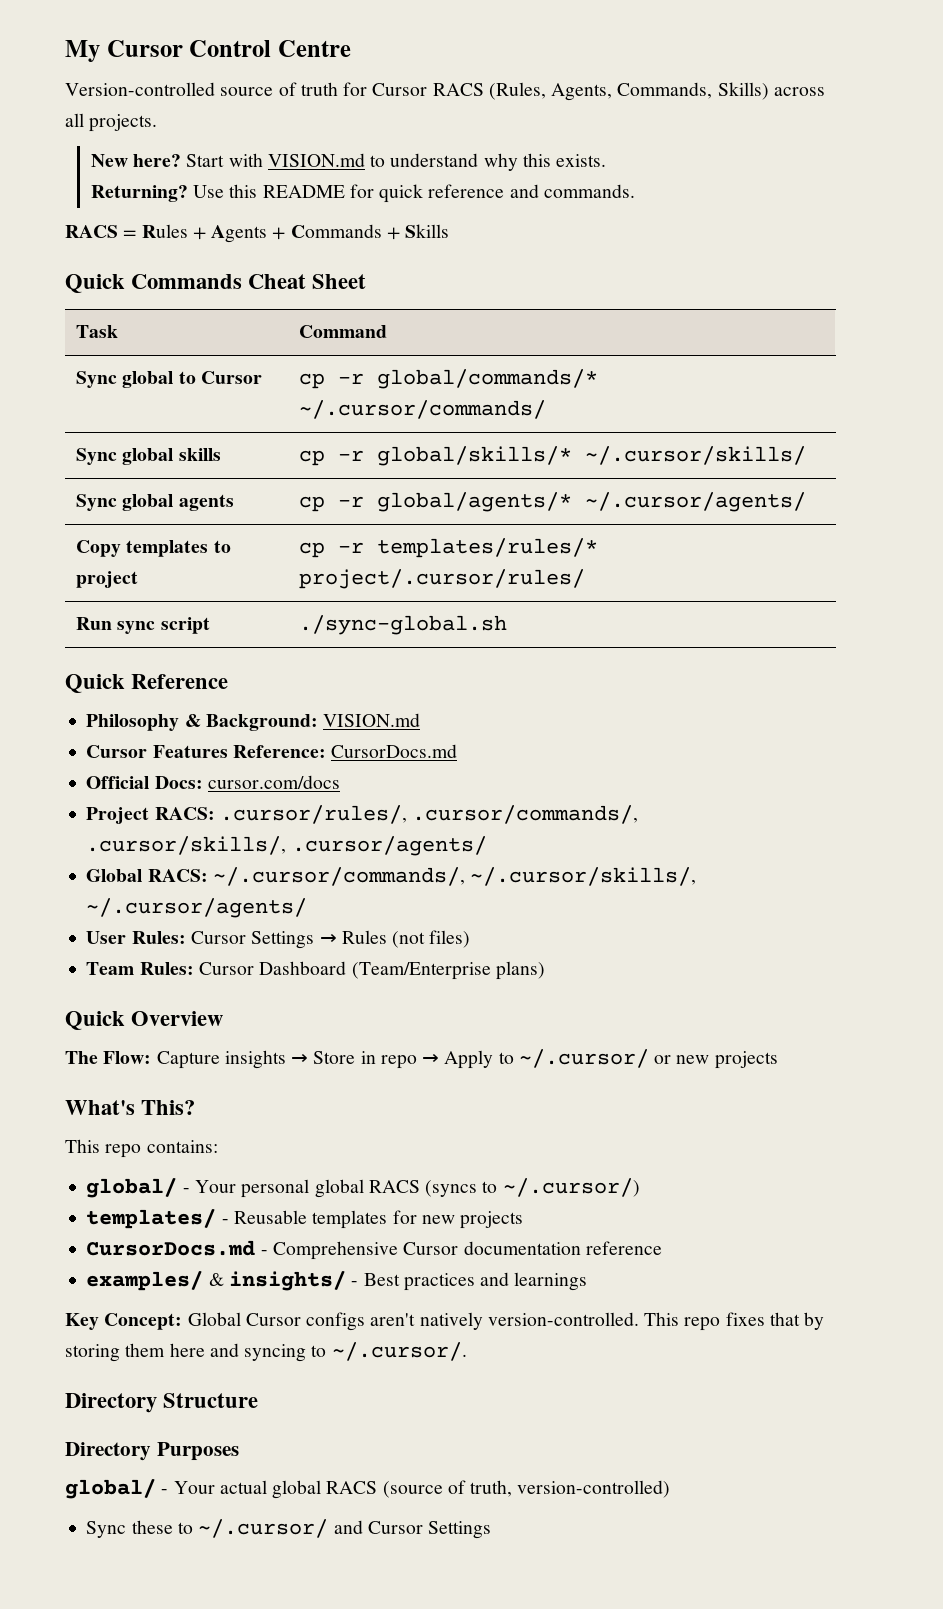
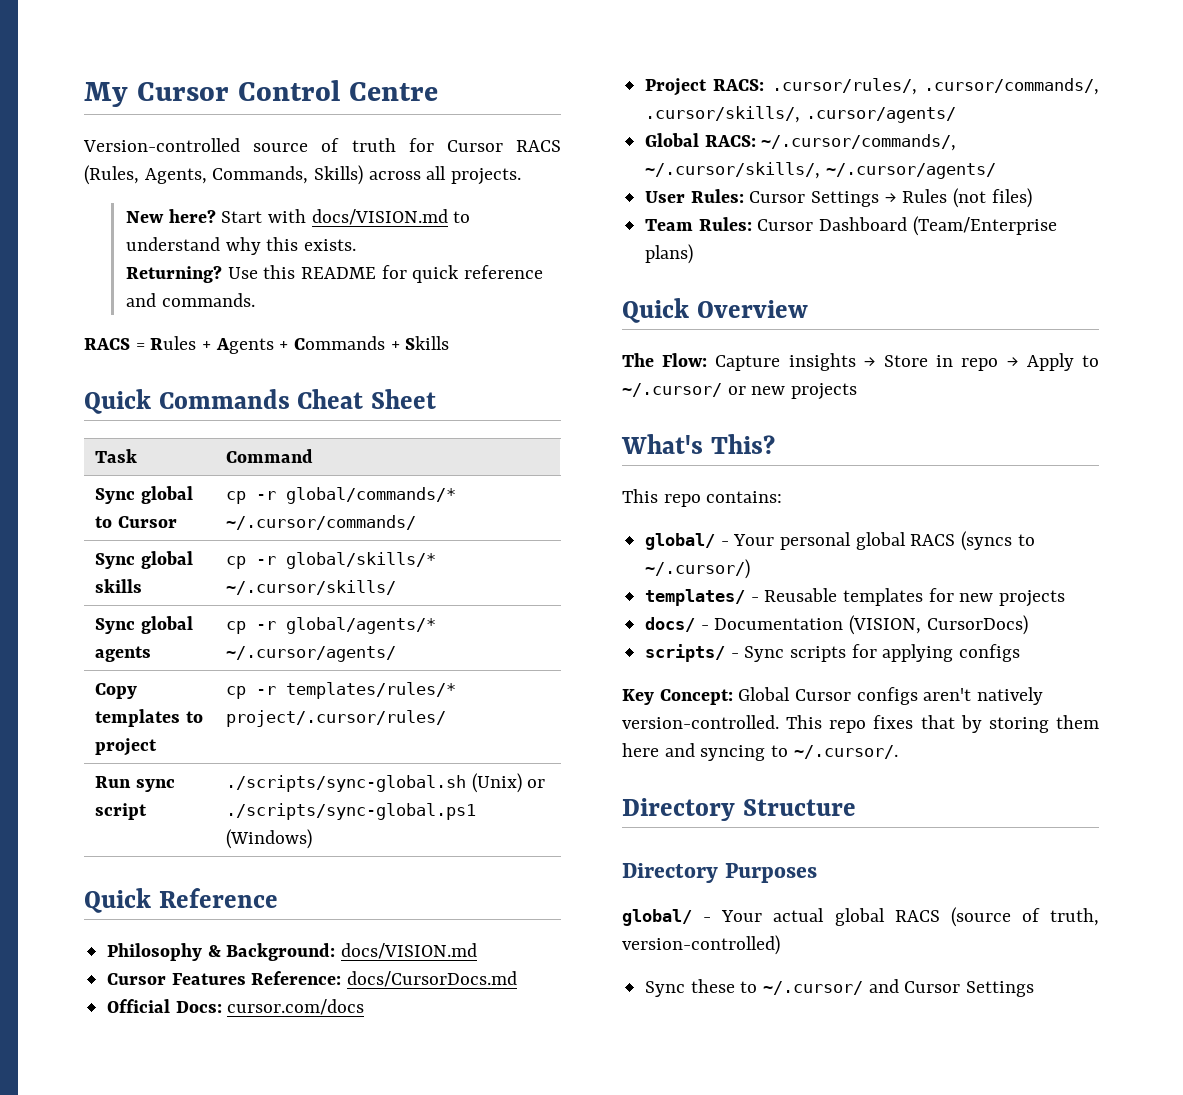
- Start with VISION.md to understand why this exists.
+ Start with docs/VISION.md to understand why this exists.
- Run sync script | ./sync-global.sh
+ Run sync script | ./scripts/sync-global.sh (Unix) or ./scripts/sync-global.ps1 (Windows)
- Philosophy & Background: VISION.md
+ Philosophy & Background: docs/VISION.md
- Cursor Features Reference: CursorDocs.md
+ Cursor Features Reference: docs/CursorDocs.md
- CursorDocs.md - Comprehensive Cursor documentation reference
- examples/ & insights/ - Best practices and learnings
+ docs/ - Documentation (VISION, CursorDocs)
+ scripts/ - Sync scripts for applying configs

